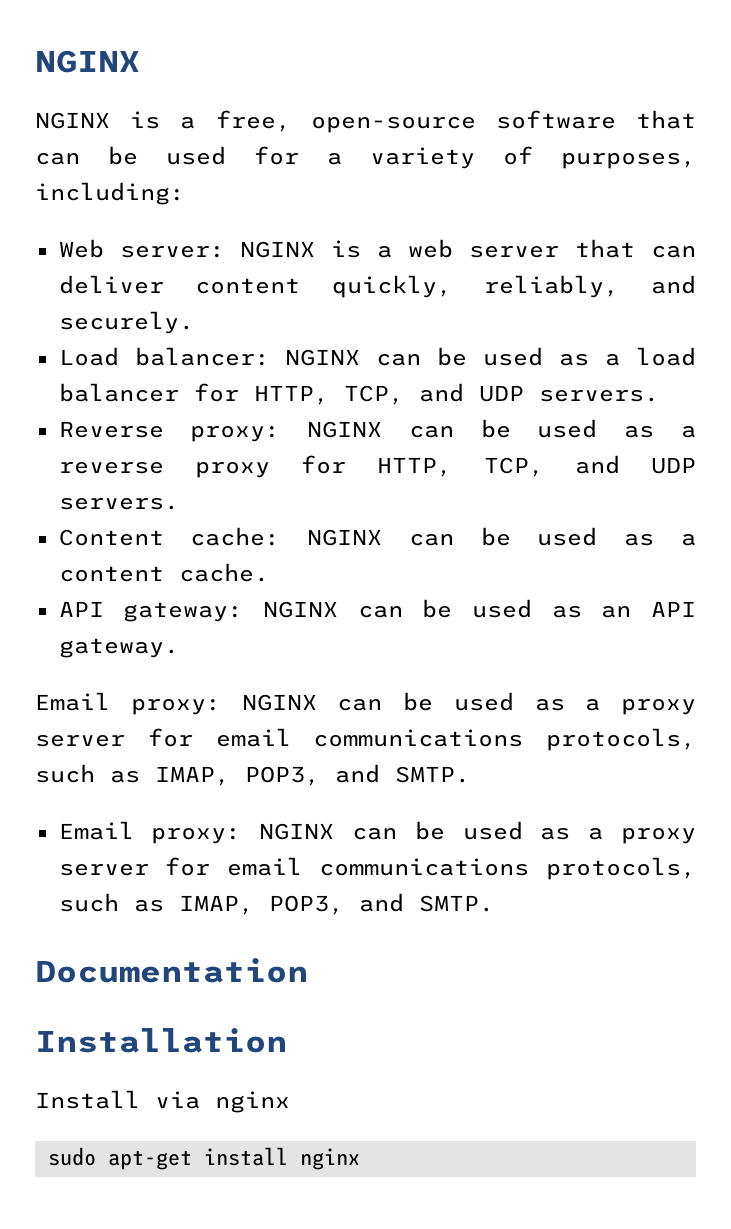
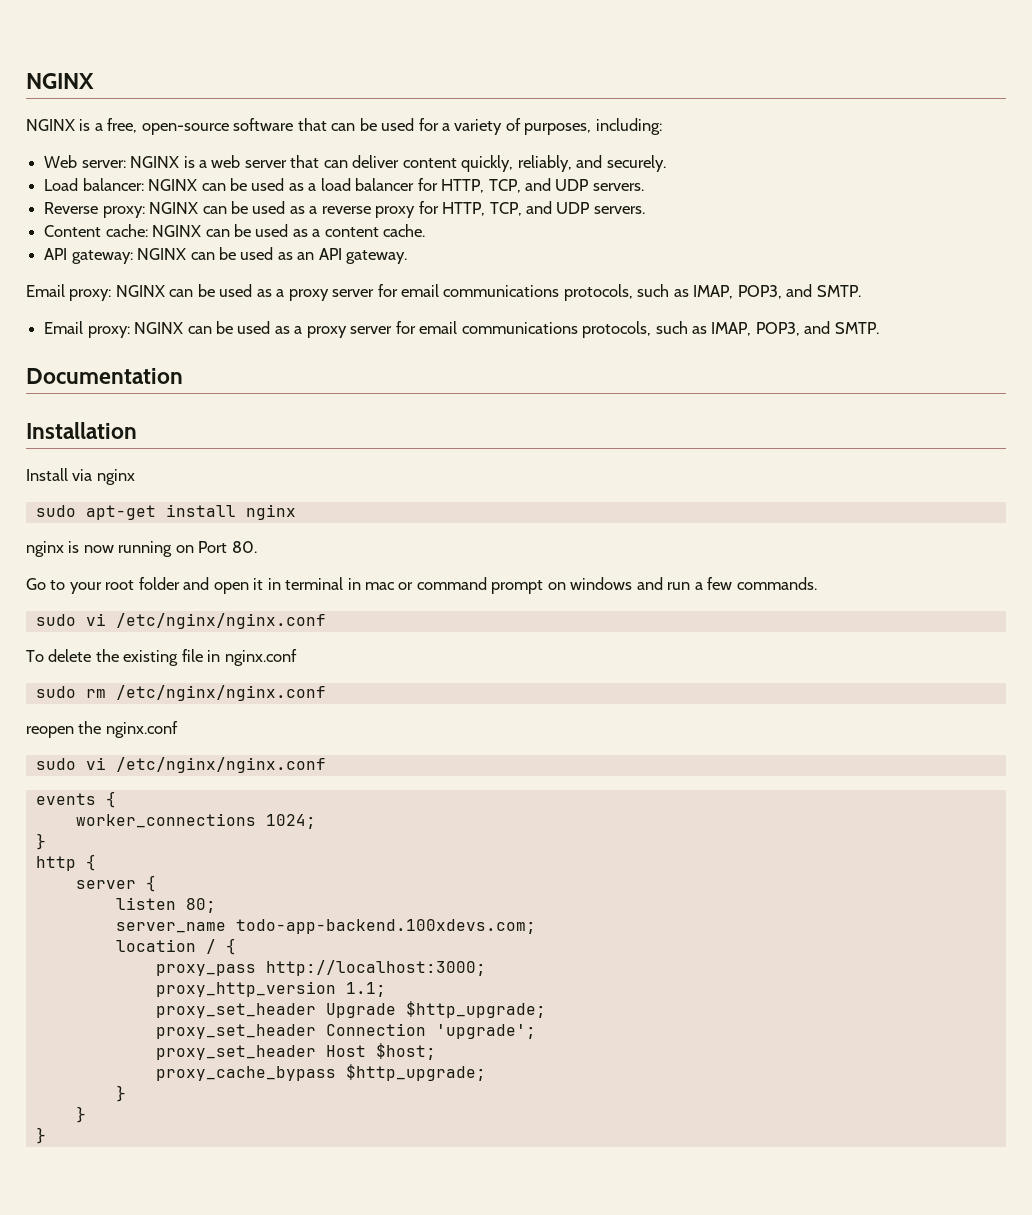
+ nginx is now running on Port 80.
+ Go to your root folder and open it in terminal in mac or command prompt on windows and run a few commands.
+ sudo vi /etc/nginx/nginx.conf
+ To delete the existing file in nginx.conf
+ sudo rm /etc/nginx/nginx.conf
+ reopen the nginx.conf
+ sudo vi /etc/nginx/nginx.conf
+ events {
+ worker_connections 1024;
+ }
+ http {
+ server {
+ listen 80;
+ server_name todo-app-backend.100xdevs.com;
+ location / {
+ proxy_pass http://localhost:3000;
+ proxy_http_version 1.1;
+ proxy_set_header Upgrade $http_upgrade;
+ proxy_set_header Connection 'upgrade';
+ proxy_set_header Host $host;
+ proxy_cache_bypass $http_upgrade;
+ }
+ }
+ }

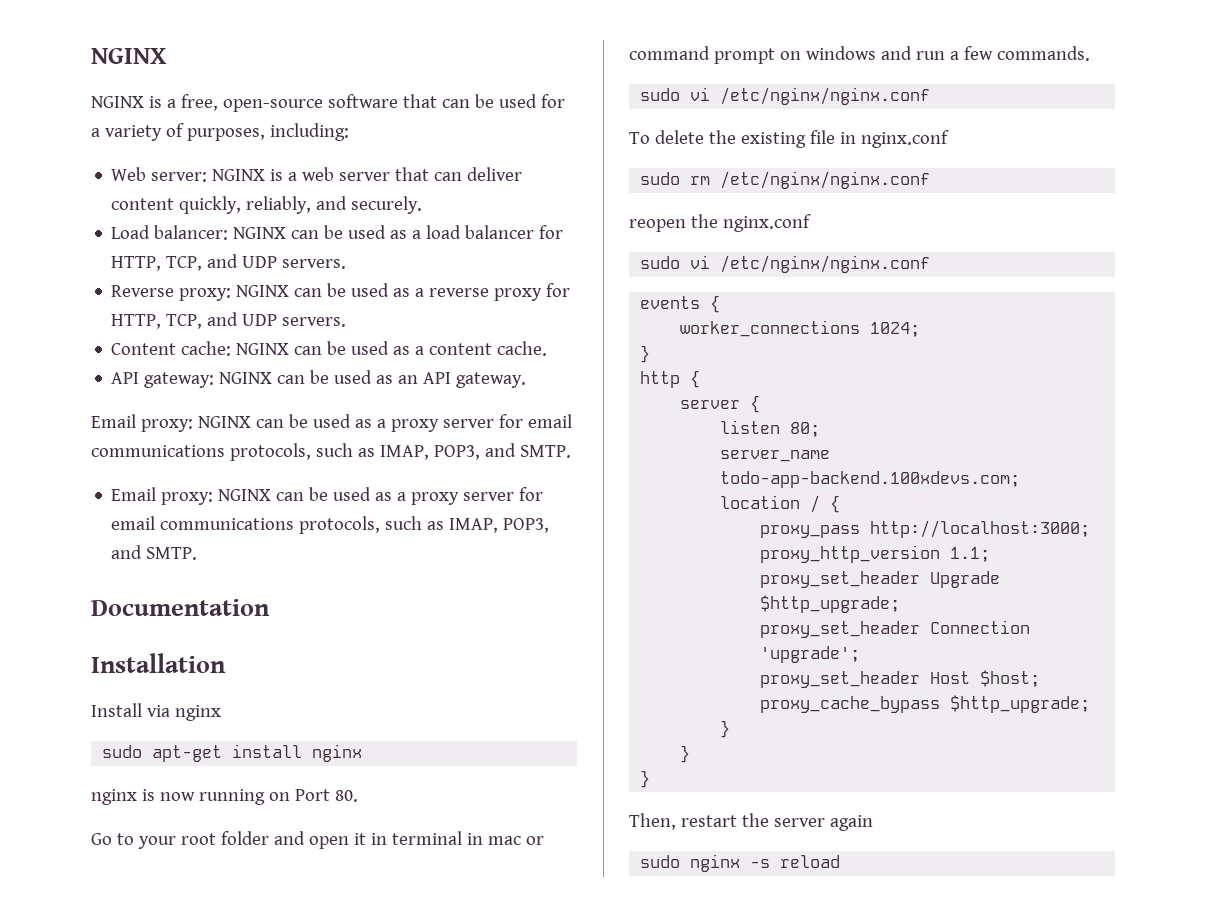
+ Then, restart the server again
+ sudo nginx -s reload

